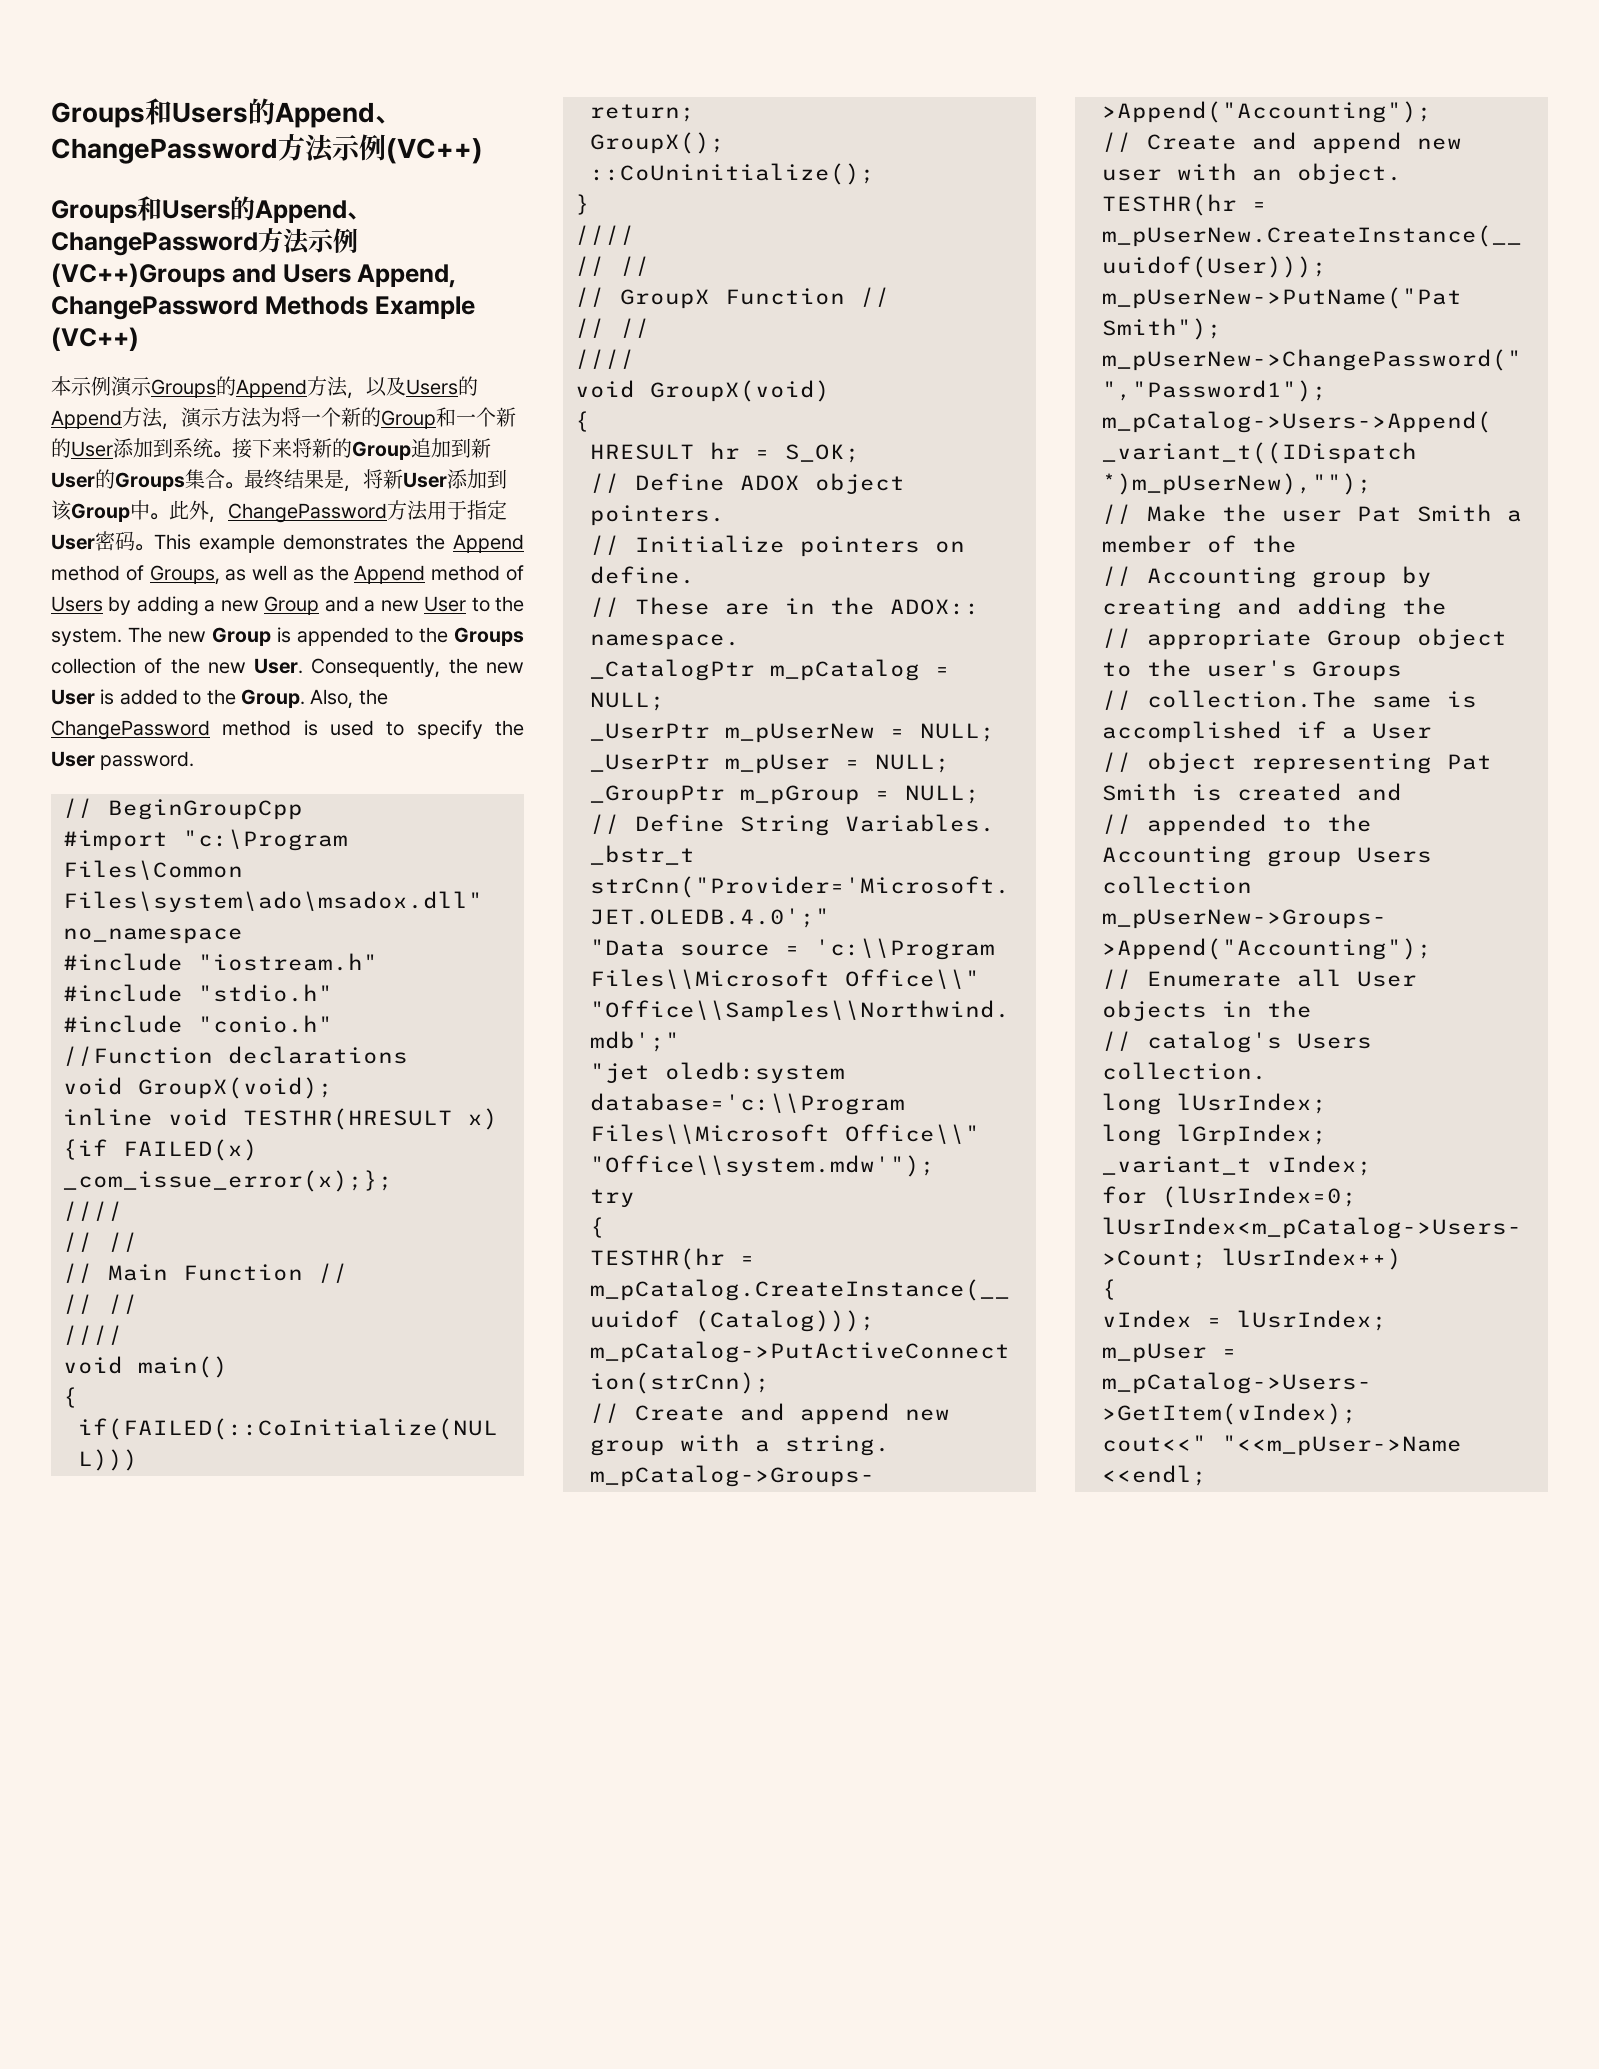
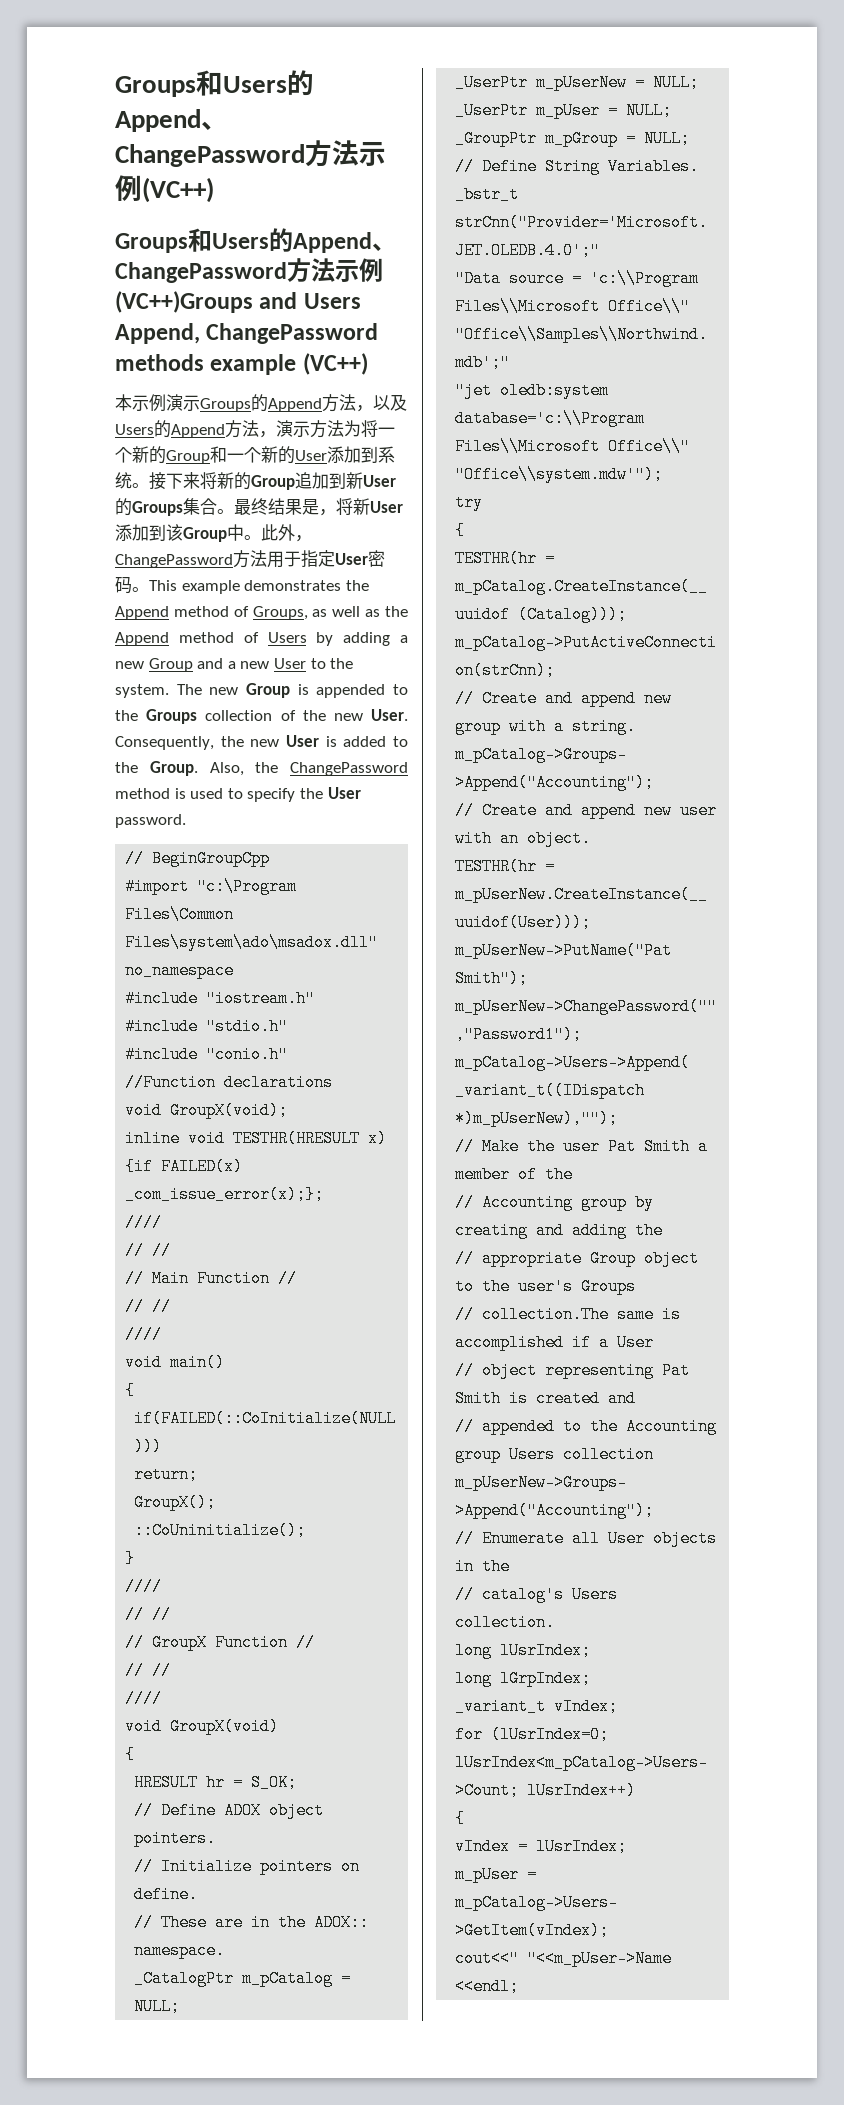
- Groups和Users的Append、ChangePassword方法示例(VC++)Groups and Users Append, ChangePassword Methods Example (VC++)
+ Groups和Users的Append、ChangePassword方法示例(VC++)Groups and Users Append, ChangePassword methods example (VC++)

